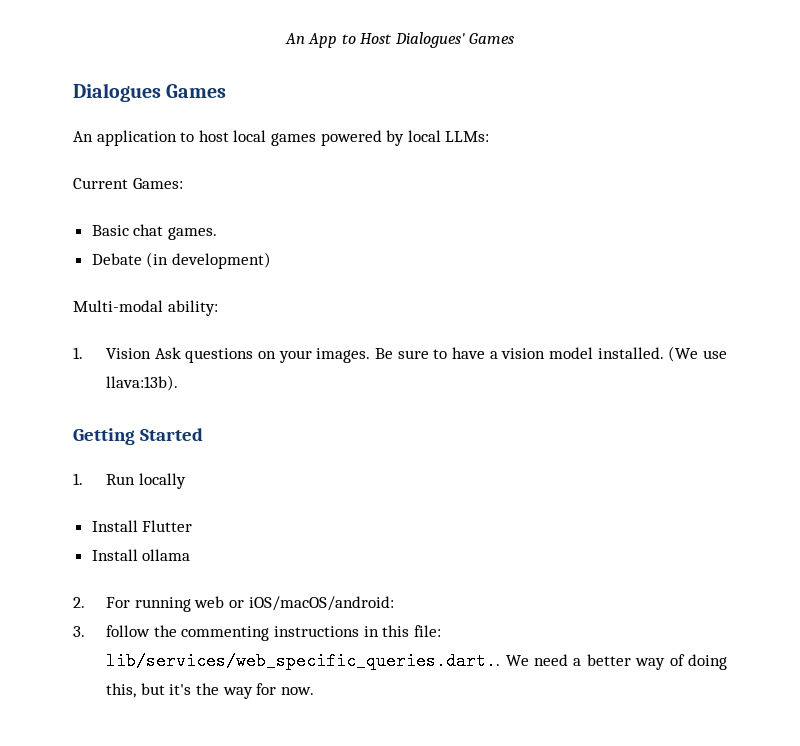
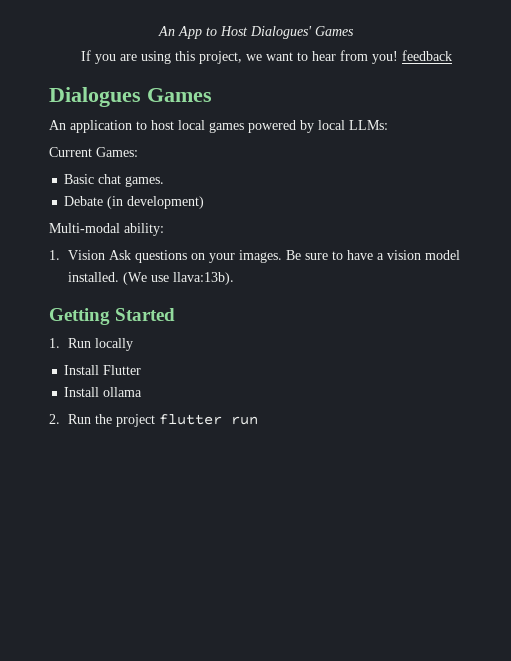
+ If you are using this project, we want to hear from you! feedback
- 2. For running web or iOS/macOS/android:
- 3. follow the commenting instructions in this file: lib/services/web_specific_queries.dart.. We need a better way of doing this, but it's the way for now.
+ 2. Run the project flutter run

